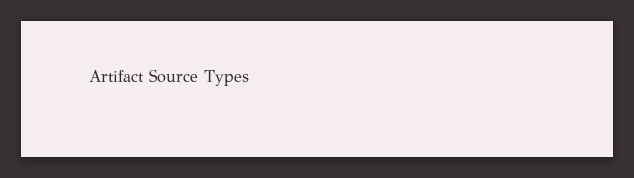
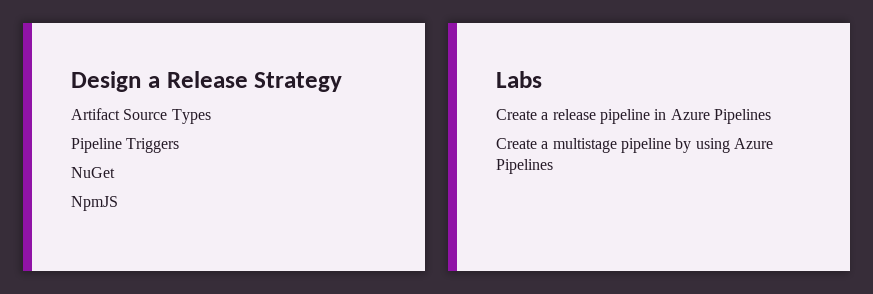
+ Design a Release Strategy
+ Pipeline Triggers
+ NuGet
+ NpmJS
+ Labs
+ Create a release pipeline in Azure Pipelines
+ Create a multistage pipeline by using Azure Pipelines

